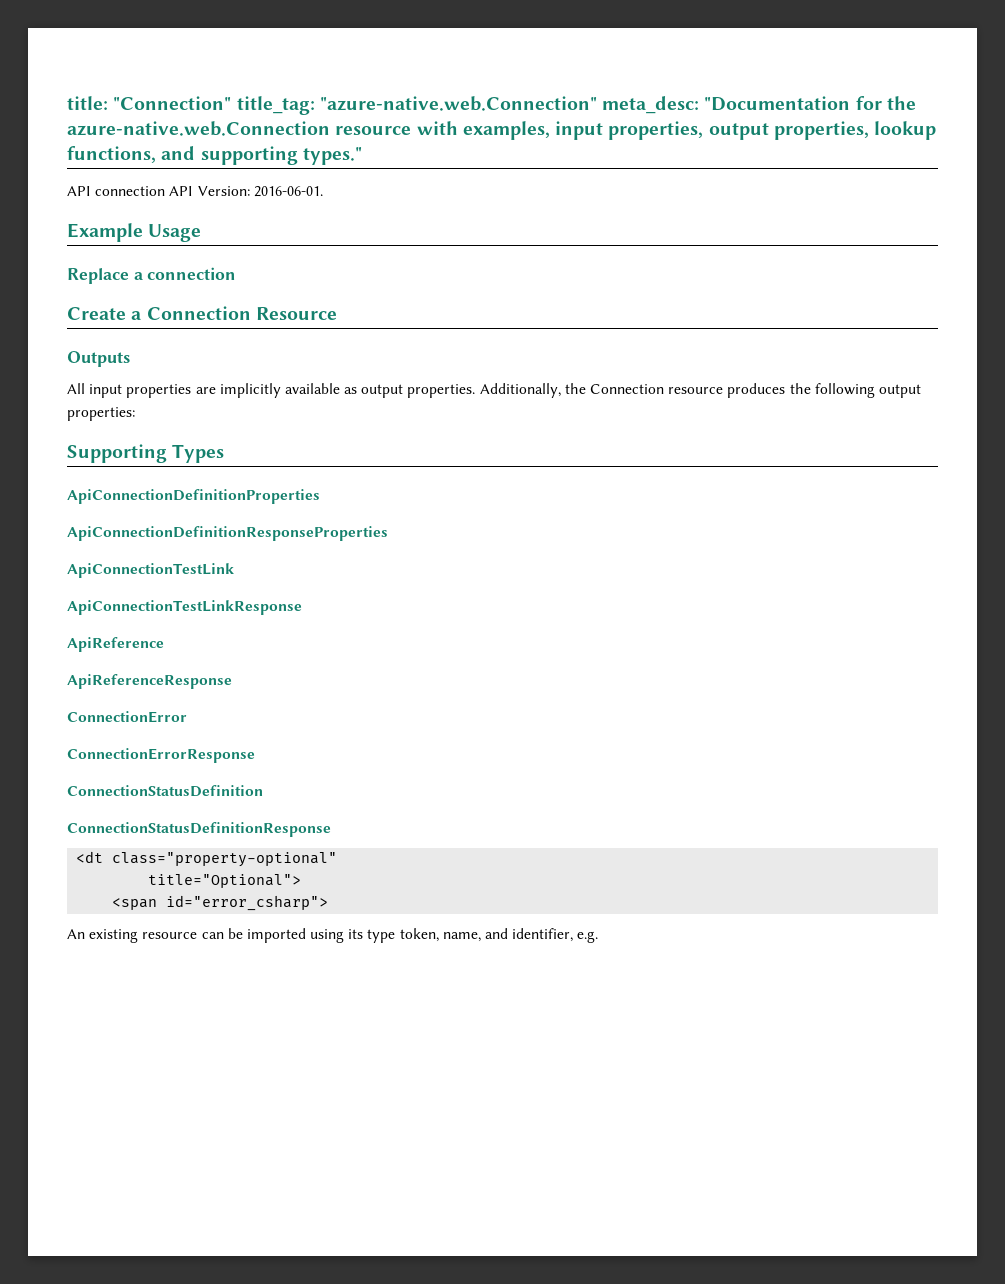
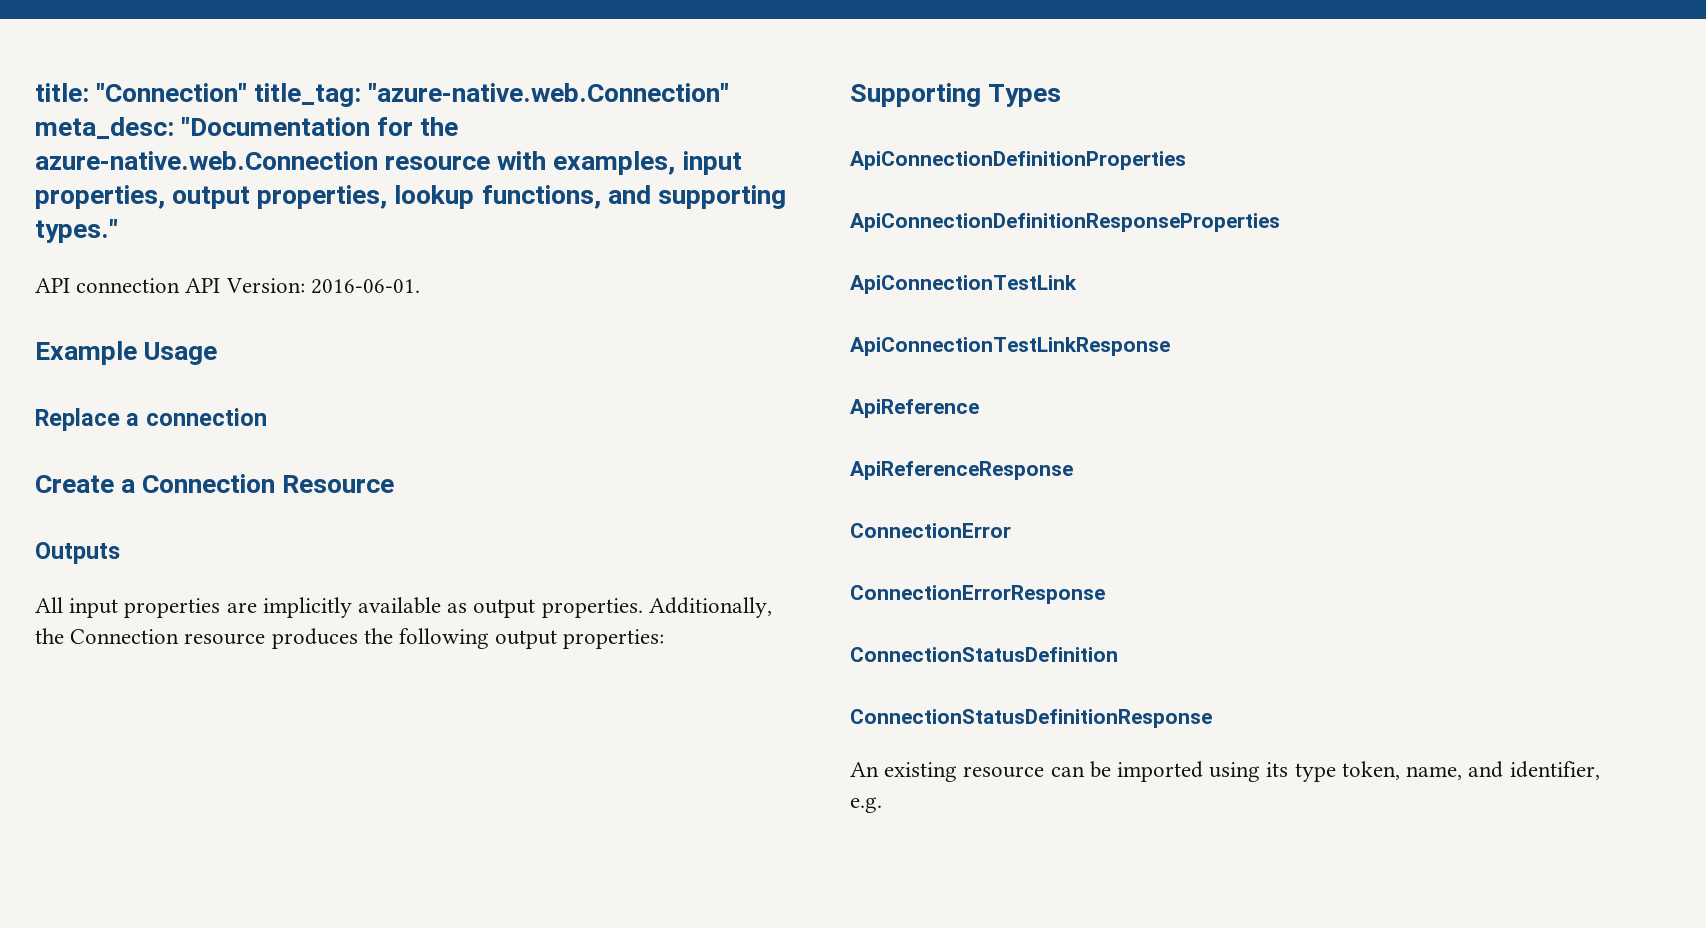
- <dt class="property-optional"
- title="Optional">
- <span id="error_csharp">

